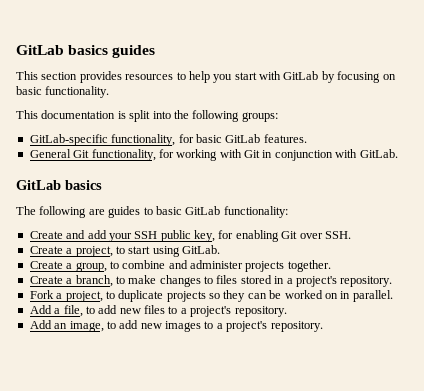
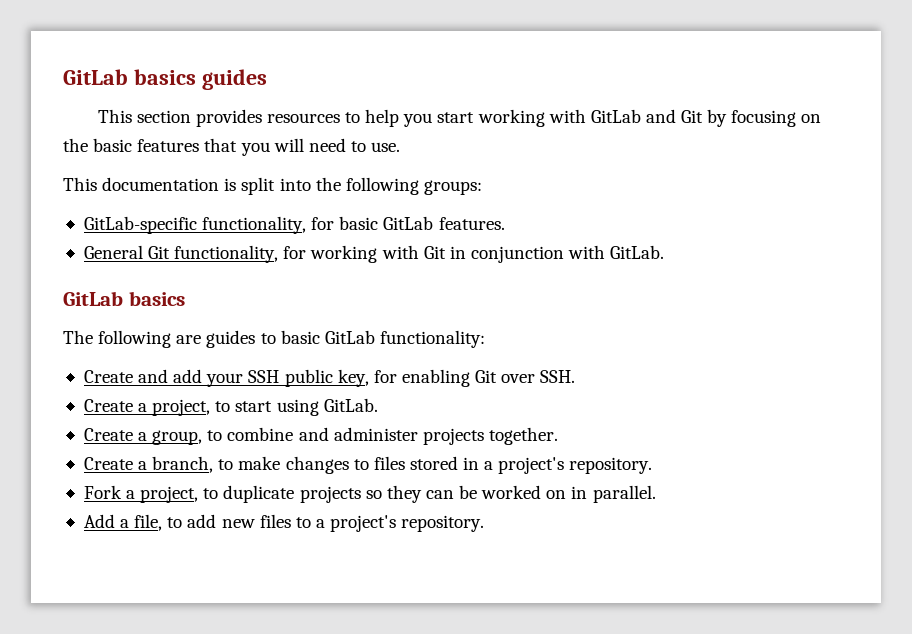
- This section provides resources to help you start with GitLab by focusing on basic functionality.
+ This section provides resources to help you start working with GitLab and Git by focusing on the basic features that you will need to use.
- Add an image, to add new images to a project's repository.

